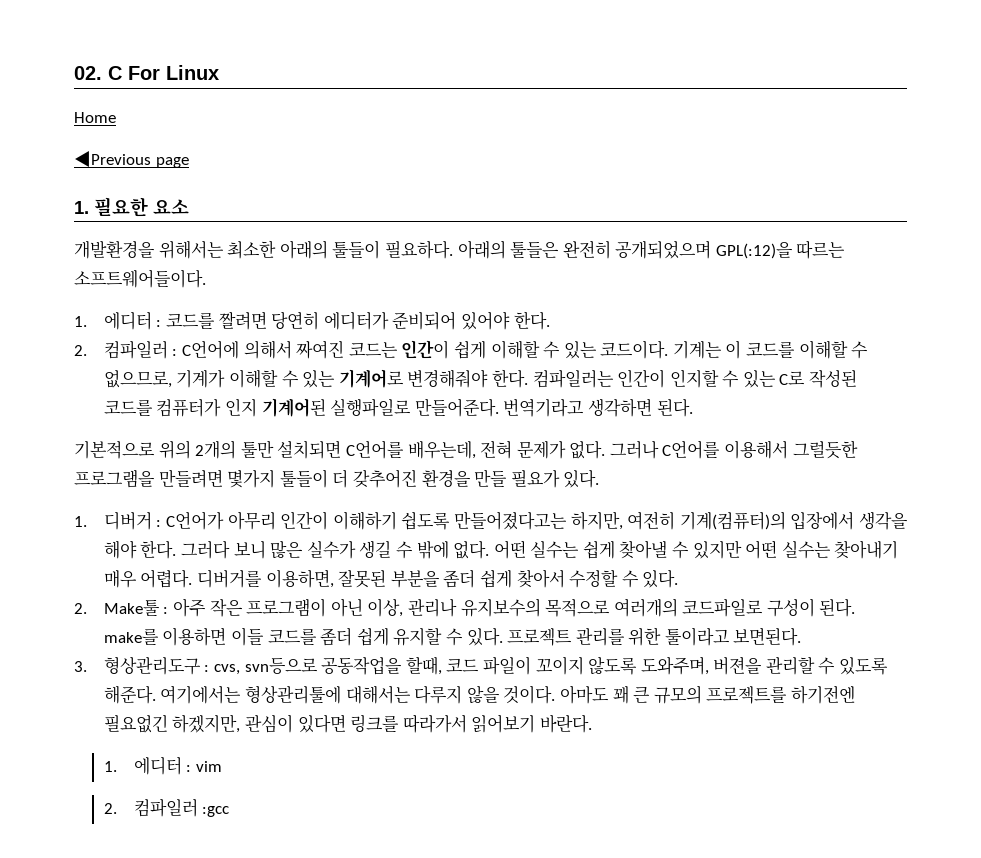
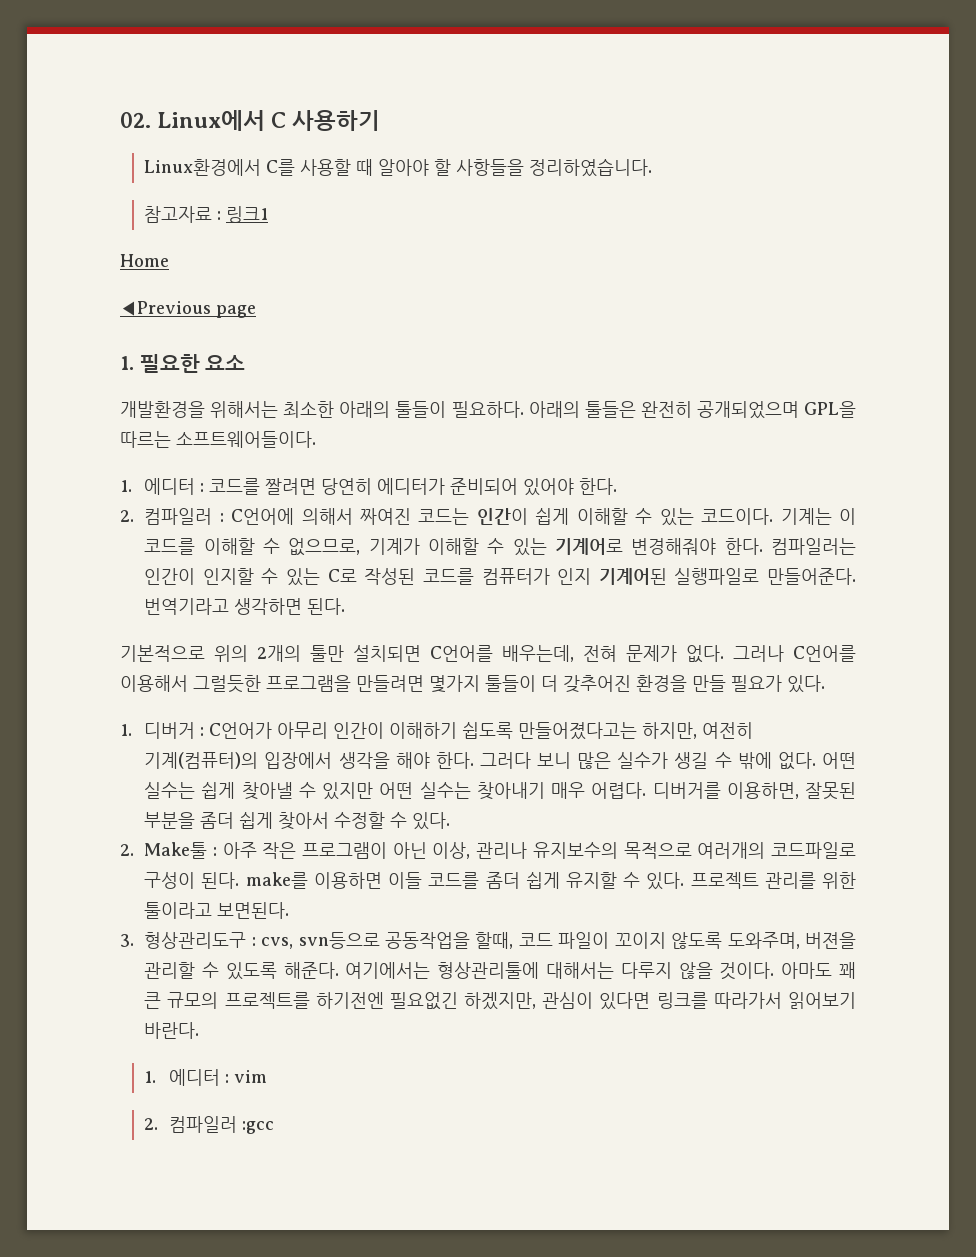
- 02. C For Linux
+ 02. Linux에서 C 사용하기
+ Linux환경에서 C를 사용할 때 알아야 할 사항들을 정리하였습니다.
+ 참고자료 : 링크1
- 아래의 툴들은 완전히 공개되었으며 GPL(:12)을 따르는 소프트웨어들이다.
+ 아래의 툴들은 완전히 공개되었으며 GPL을 따르는 소프트웨어들이다.

